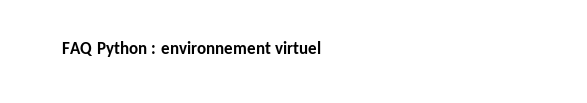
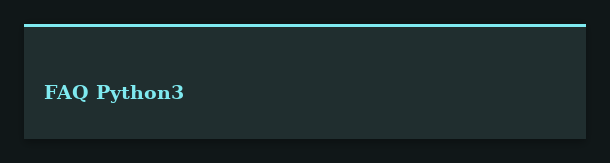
- FAQ Python : environnement virtuel
+ FAQ Python3

